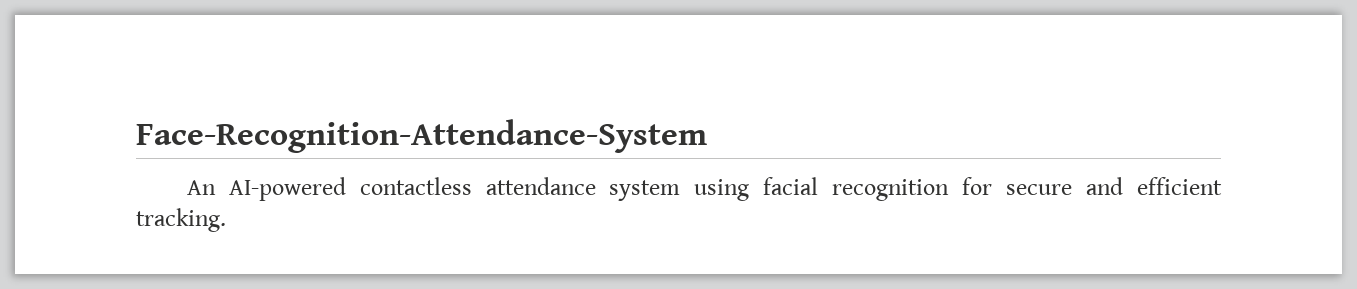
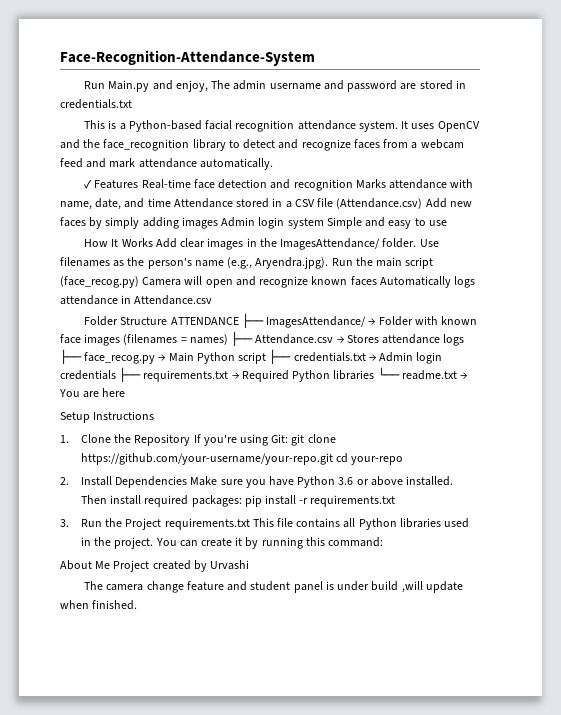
- An AI-powered contactless attendance system using facial recognition for secure and efficient tracking.
+ Run Main.py and enjoy, The admin username and password are stored in credentials.txt
+ This is a Python-based facial recognition attendance system. It uses OpenCV and the face_recognition library to detect and recognize faces from a webcam feed and mark attendance automatically.
+ ✓ Features Real-time face detection and recognition Marks attendance with name, date, and time Attendance stored in a CSV file (Attendance.csv) Add new faces by simply adding images Admin login system Simple and easy to use
+ How It Works Add clear images in the ImagesAttendance/ folder. Use filenames as the person's name (e.g., Aryendra.jpg). Run the main script (face_recog.py) Camera will open and recognize known faces Automatically logs attendance in Attendance.csv
+ Folder Structure ATTENDANCE ├── ImagesAttendance/ → Folder with known face images (filenames = names) ├── Attendance.csv → Stores attendance logs ├── face_recog.py → Main Python script ├── credentials.txt → Admin login credentials ├── requirements.txt → Required Python libraries └── readme.txt → You are here
+ Setup Instructions
+ 1. Clone the Repository If you're using Git: git clone https://github.com/your-username/your-repo.git cd your-repo
+ 2. Install Dependencies Make sure you have Python 3.6 or above installed. Then install required packages: pip install -r requirements.txt
+ 3. Run the Project requirements.txt This file contains all Python libraries used in the project. You can create it by running this command:
+ About Me Project created by Urvashi
+ The camera change feature and student panel is under build ,will update when finished.

